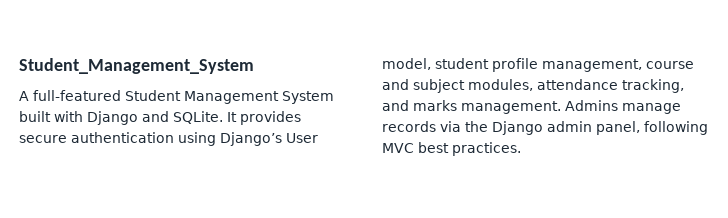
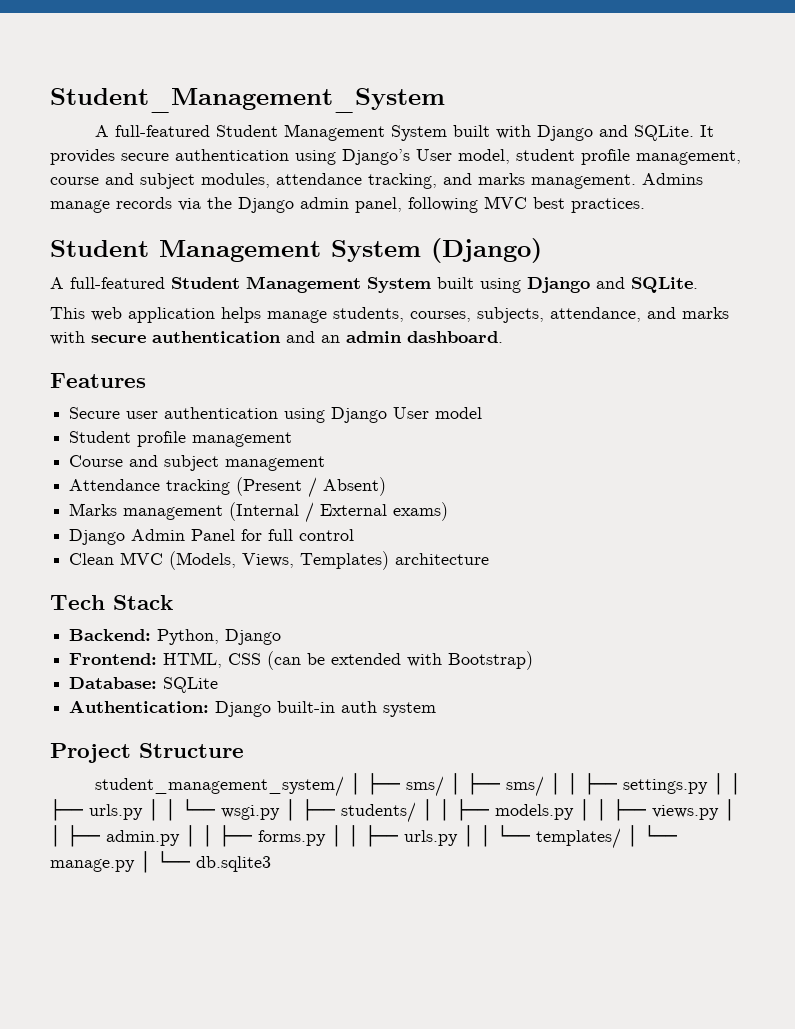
+ Student Management System (Django)
+ A full-featured Student Management System built using Django and SQLite.
+ This web application helps manage students, courses, subjects, attendance, and marks with secure authentication and an admin dashboard.
+ Features
+ Secure user authentication using Django User model
+ Student profile management
+ Course and subject management
+ Attendance tracking (Present / Absent)
+ Marks management (Internal / External exams)
+ Django Admin Panel for full control
+ Clean MVC (Models, Views, Templates) architecture
+ Tech Stack
+ Backend: Python, Django
+ Frontend: HTML, CSS (can be extended with Bootstrap)
+ Database: SQLite
+ Authentication: Django built-in auth system
+ Project Structure
+ student_management_system/ │ ├── sms/ │ ├── sms/ │ │ ├── settings.py │ │ ├── urls.py │ │ └── wsgi.py │ ├── students/ │ │ ├── models.py │ │ ├── views.py │ │ ├── admin.py │ │ ├── forms.py │ │ ├── urls.py │ │ └── templates/ │ └── manage.py │ └── db.sqlite3

